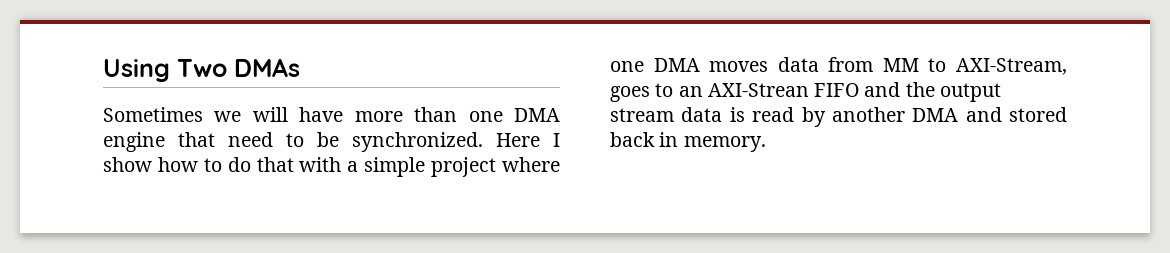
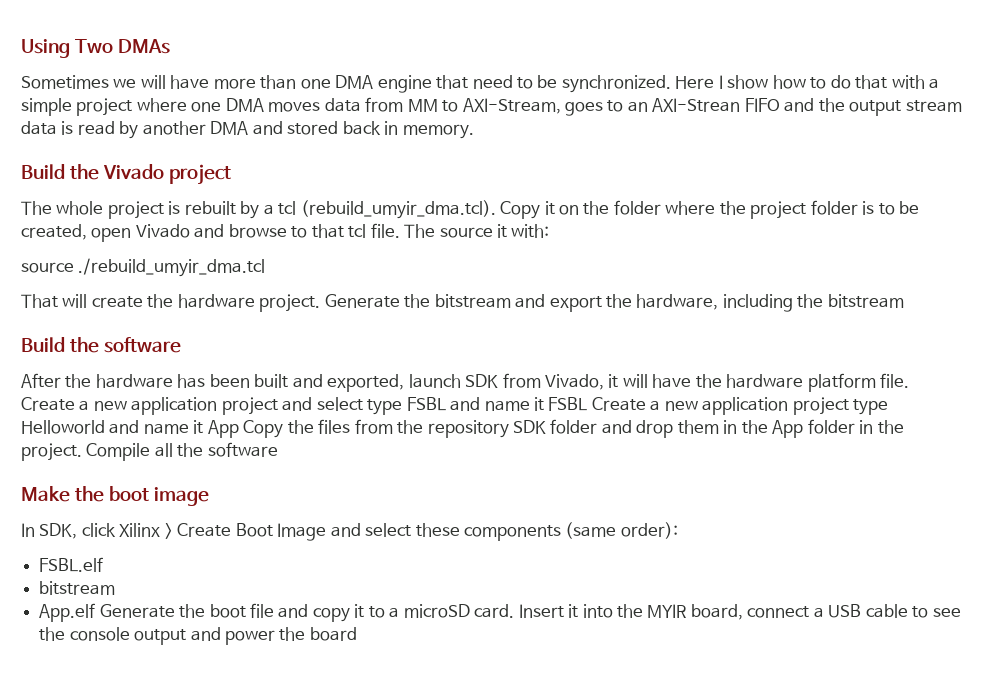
+ Build the Vivado project
+ The whole project is rebuilt by a tcl (rebuild_umyir_dma.tcl). Copy it on the folder where the project folder is to be created, open Vivado and browse to that tcl file. The source it with:
+ source ./rebuild_umyir_dma.tcl
+ That will create the hardware project. Generate the bitstream and export the hardware, including the bitstream
+ Build the software
+ After the hardware has been built and exported, launch SDK from Vivado, it will have the hardware platform file. Create a new application project and select type FSBL and name it FSBL Create a new application project type Helloworld and name it App Copy the files from the repository SDK folder and drop them in the App folder in the project. Compile all the software
+ Make the boot image
+ In SDK, click Xilinx > Create Boot Image and select these components (same order):
+ FSBL.elf
+ bitstream
+ App.elf Generate the boot file and copy it to a microSD card. Insert it into the MYIR board, connect a USB cable to see the console output and power the board

